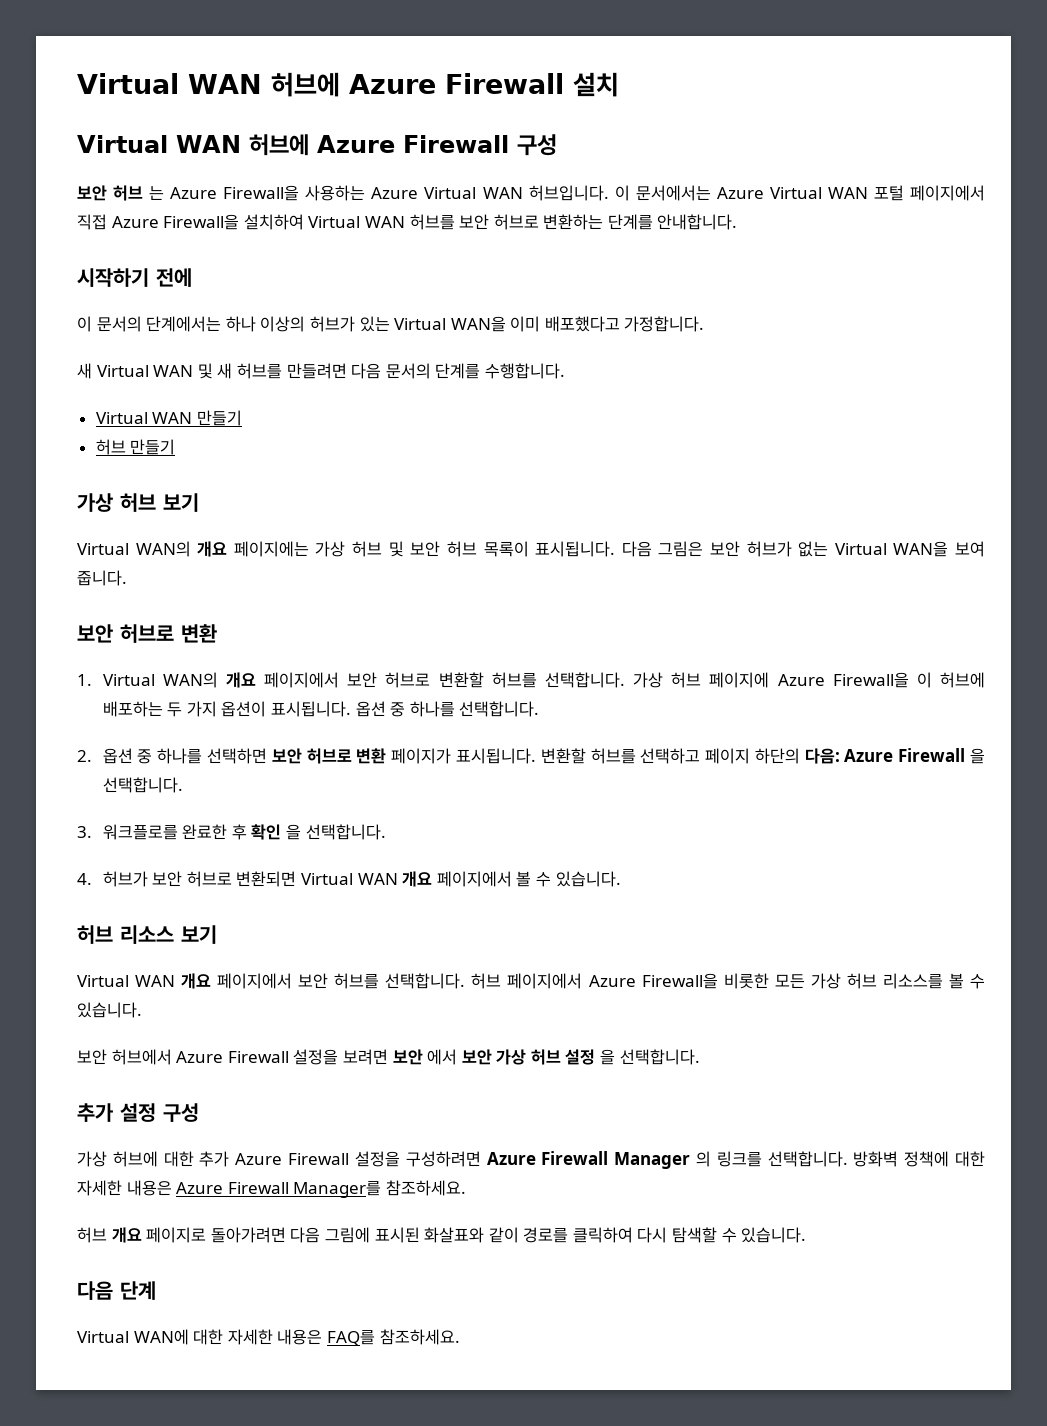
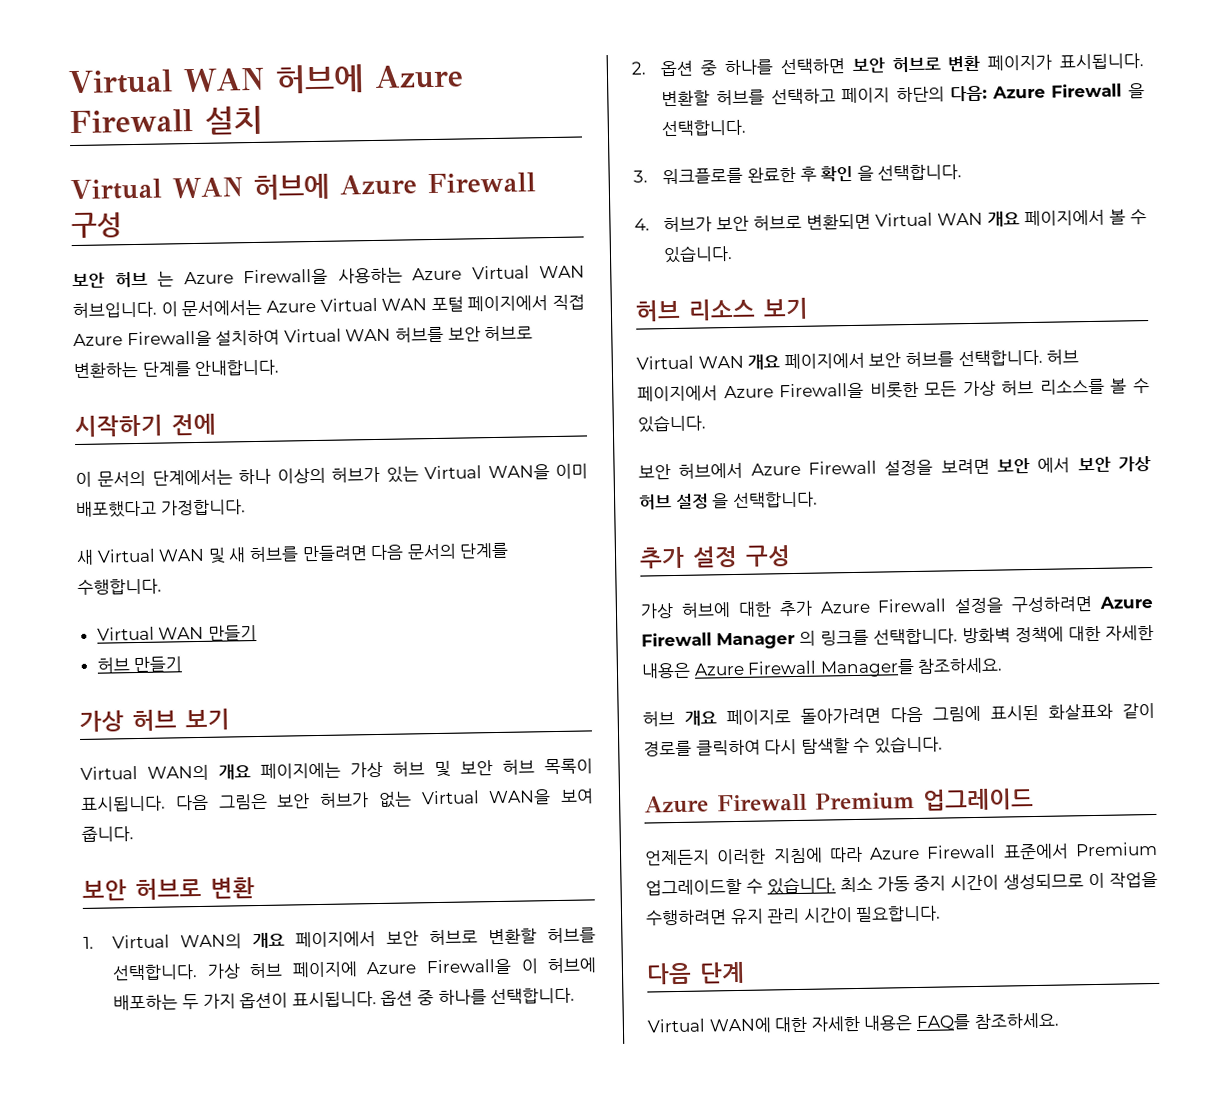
+ Azure Firewall Premium 업그레이드
+ 언제든지 이러한 지침에 따라 Azure Firewall 표준에서 Premium 업그레이드할 수 있습니다. 최소 가동 중지 시간이 생성되므로 이 작업을 수행하려면 유지 관리 시간이 필요합니다.

